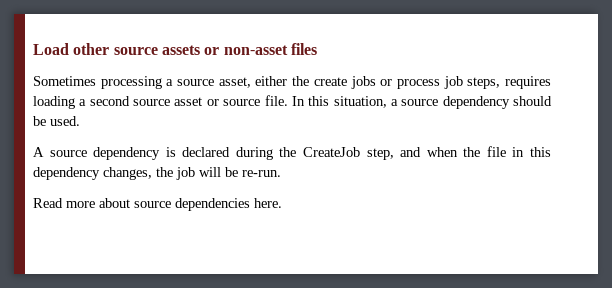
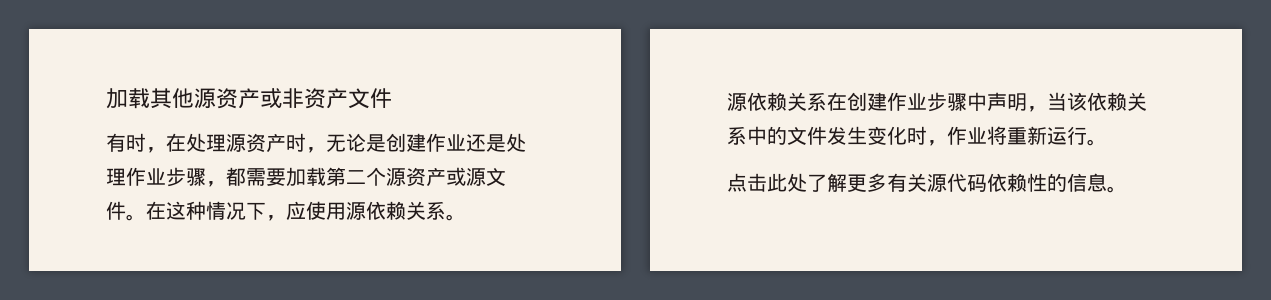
- Load other source assets or non-asset files
- Sometimes processing a source asset, either the create jobs or process job steps, requires loading a second source asset or source file. In this situation, a source dependency should be used.
- A source dependency is declared during the CreateJob step, and when the file in this dependency changes, the job will be re-run.
- Read more about source dependencies here.
+ 加载其他源资产或非资产文件
+ 有时，在处理源资产时，无论是创建作业还是处理作业步骤，都需要加载第二个源资产或源文件。在这种情况下，应使用源依赖关系。
+ 源依赖关系在创建作业步骤中声明，当该依赖关系中的文件发生变化时，作业将重新运行。
+ 点击此处了解更多有关源代码依赖性的信息。

